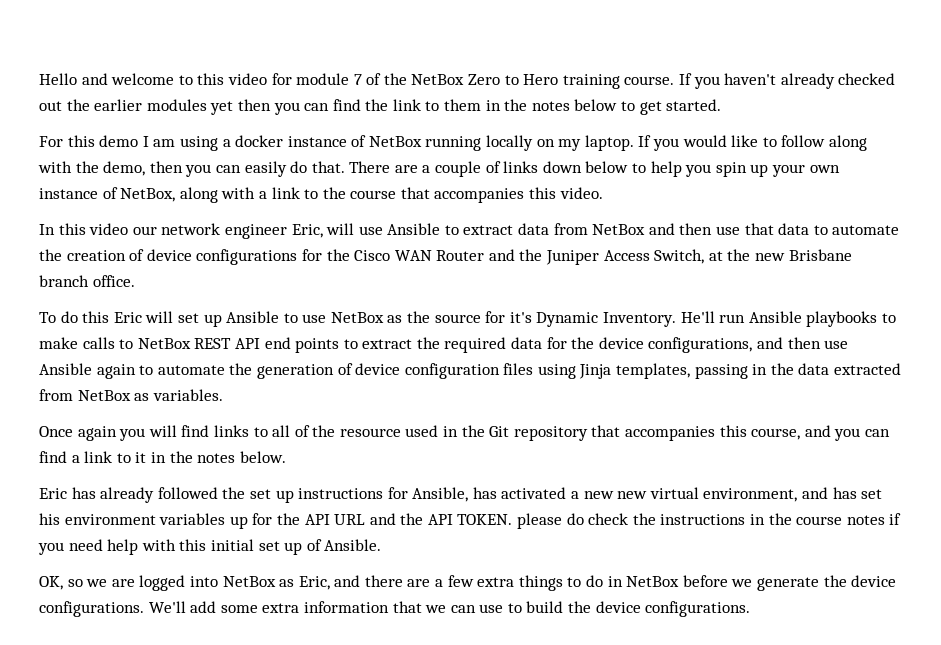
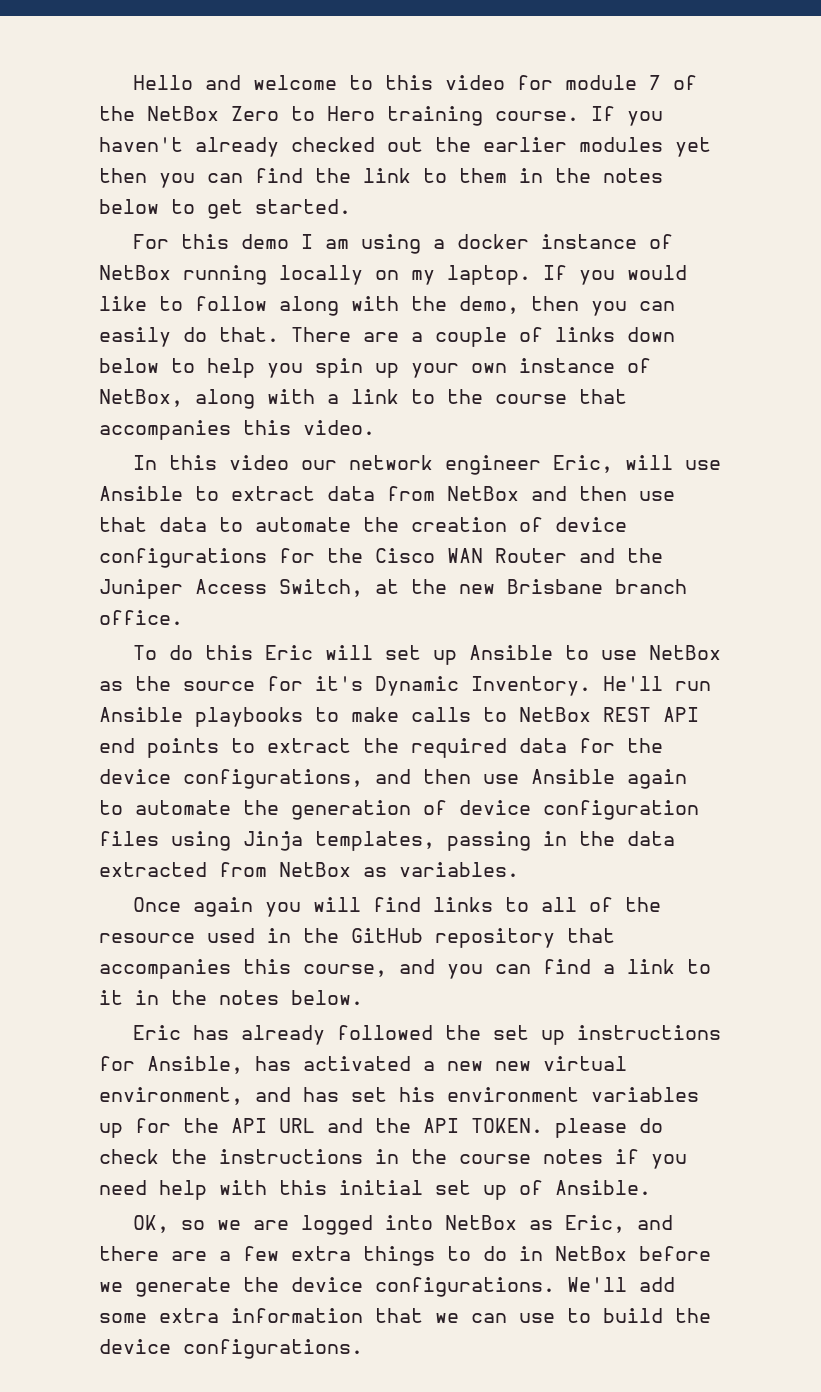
- Once again you will find links to all of the resource used in the Git repository that accompanies this course, and you can find a link to it in the notes below.
+ Once again you will find links to all of the resource used in the GitHub repository that accompanies this course, and you can find a link to it in the notes below.

